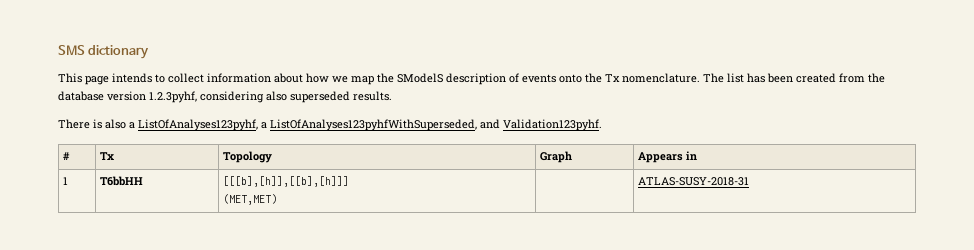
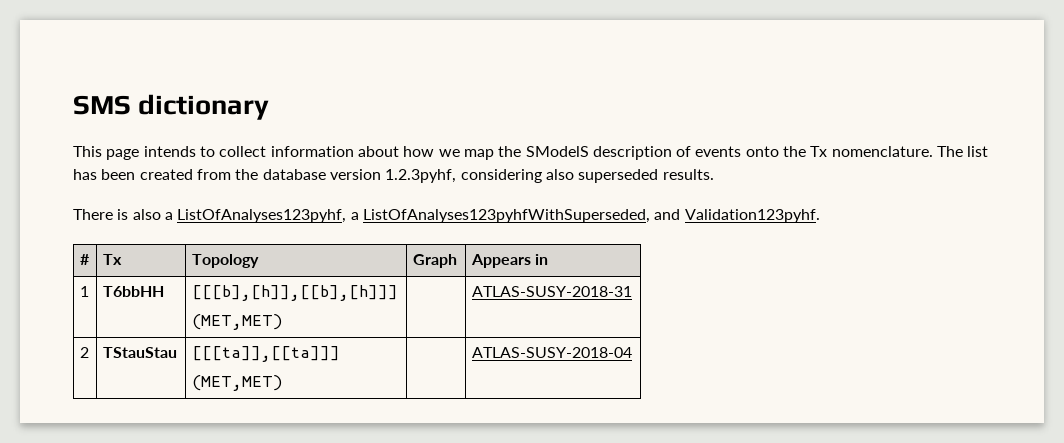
+ 2 | TStauStau | [[[ta]],[[ta]]]
+ (MET,MET) | | ATLAS-SUSY-2018-04

